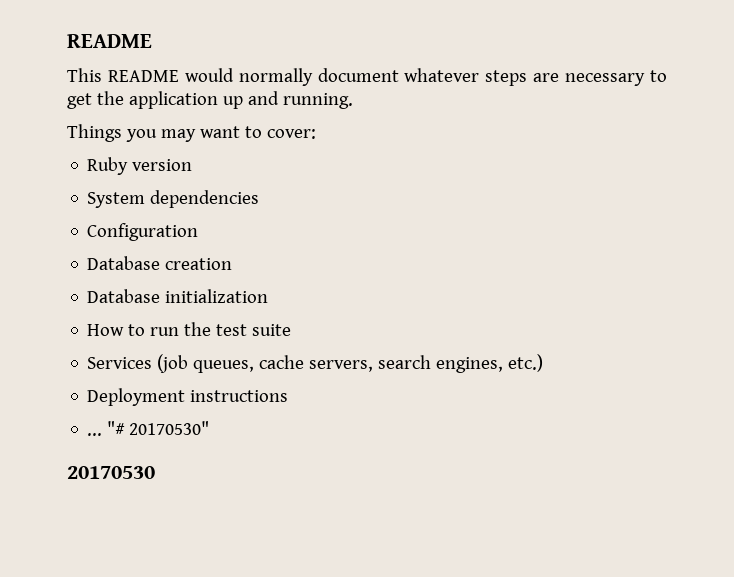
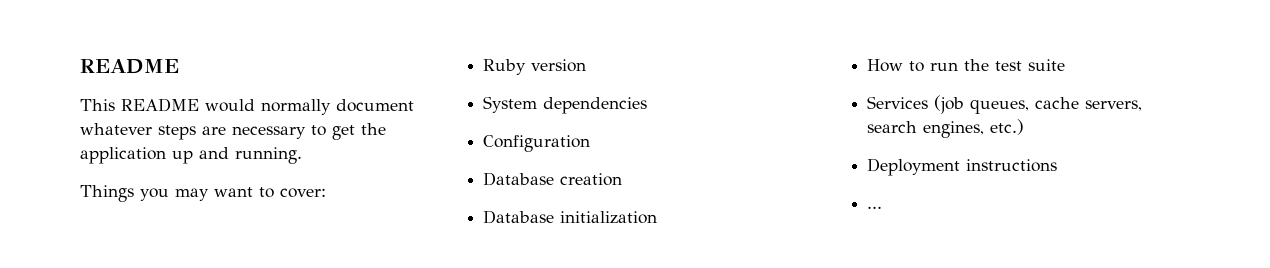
- "# 20170530"
- 20170530

